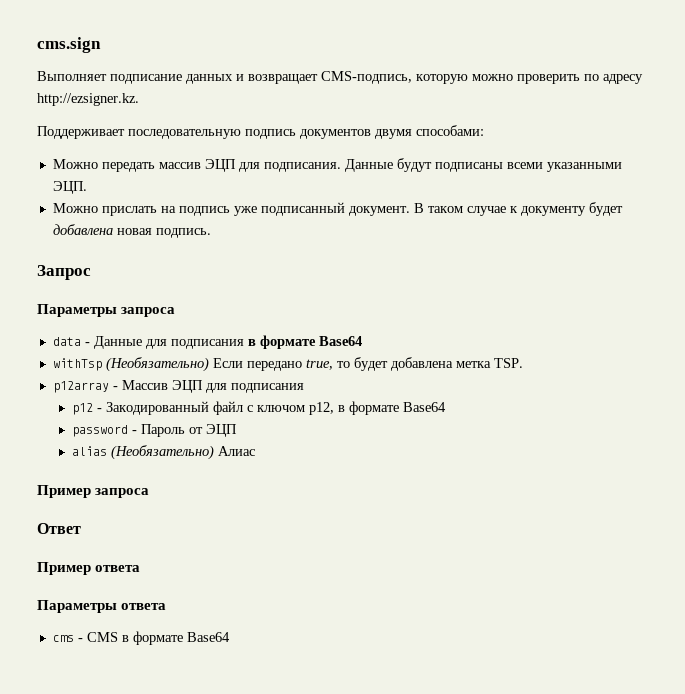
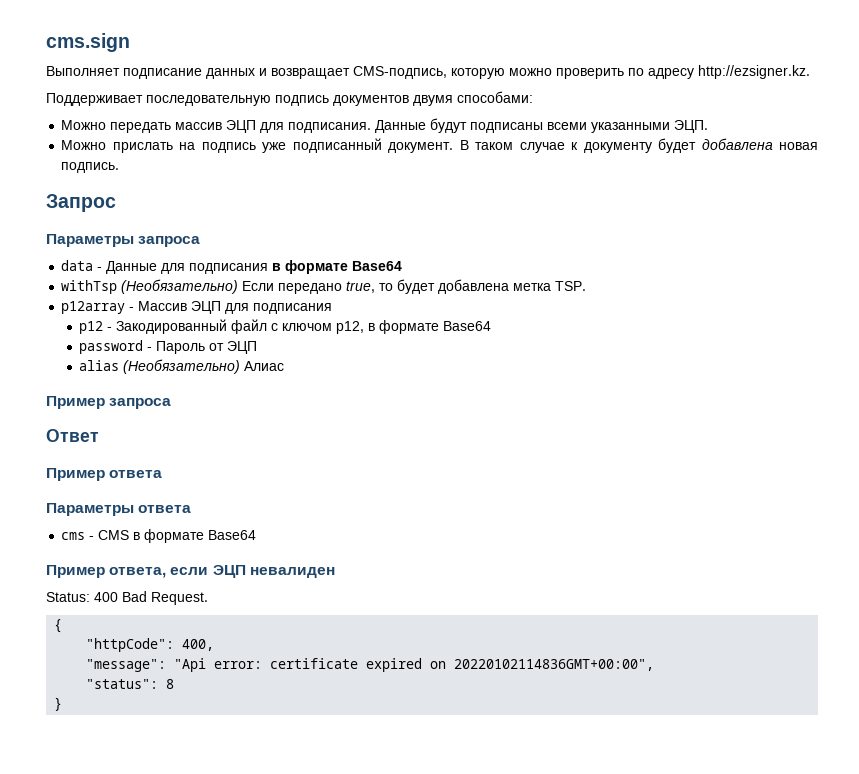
+ Пример ответа, если ЭЦП невалиден
+ Status: 400 Bad Request.
+ {
+ "httpCode": 400,
+ "message": "Api error: certificate expired on 20220102114836GMT+00:00",
+ "status": 8
+ }

